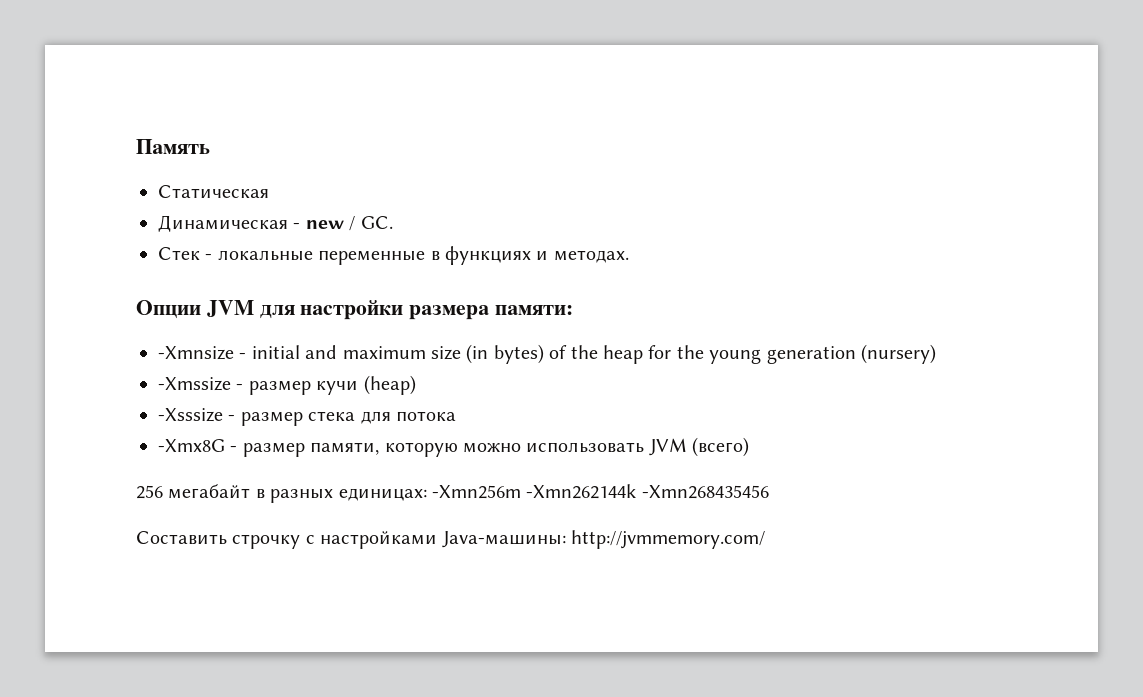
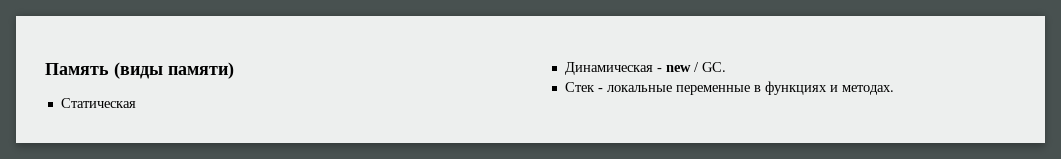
- Память
+ Память (виды памяти)
- Опции JVM для настройки размера памяти:
- -Xmnsize - initial and maximum size (in bytes) of the heap for the young generation (nursery)
- -Xmssize - размер кучи (heap)
- -Xsssize - размер стека для потока
- -Xmx8G - размер памяти, которую можно использовать JVM (всего)
- 256 мегабайт в разных единицах: -Xmn256m -Xmn262144k -Xmn268435456
- Составить строчку с настройками Java-машины: http://jvmmemory.com/

